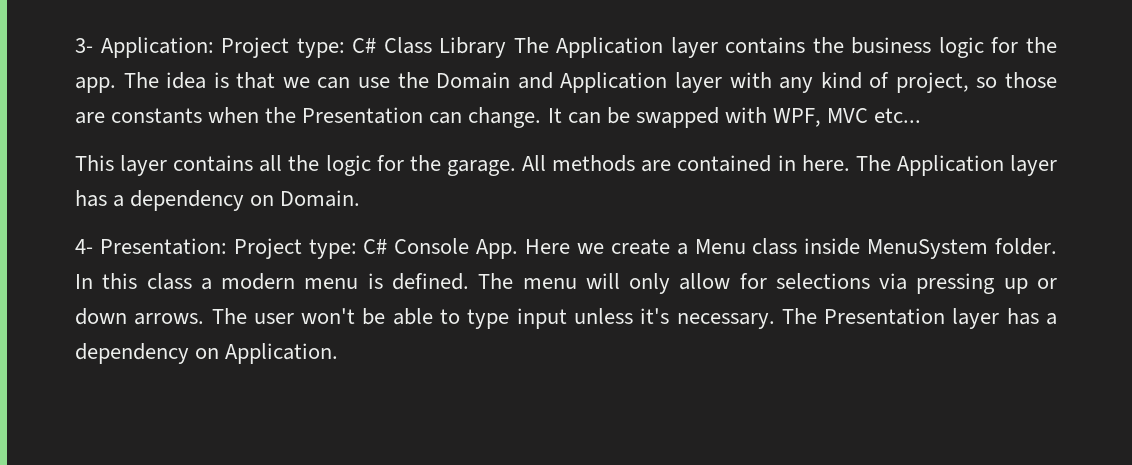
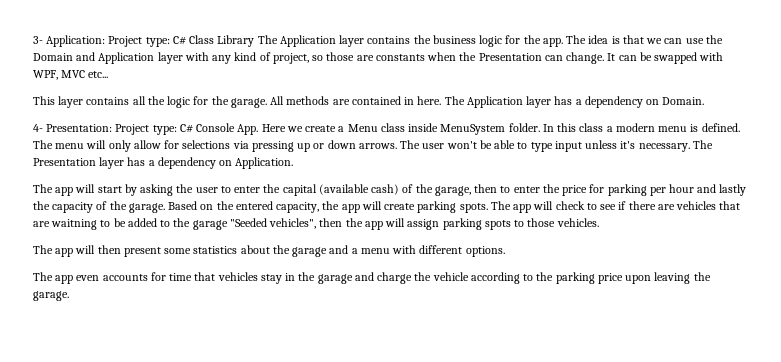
+ The app will start by asking the user to enter the capital (available cash) of the garage, then to enter the price for parking per hour and lastly the capacity of the garage. Based on the entered capacity, the app will create parking spots. The app will check to see if there are vehicles that are waitning to be added to the garage "Seeded vehicles", then the app will assign parking spots to those vehicles.
+ The app will then present some statistics about the garage and a menu with different options.
+ The app even accounts for time that vehicles stay in the garage and charge the vehicle according to the parking price upon leaving the garage.

